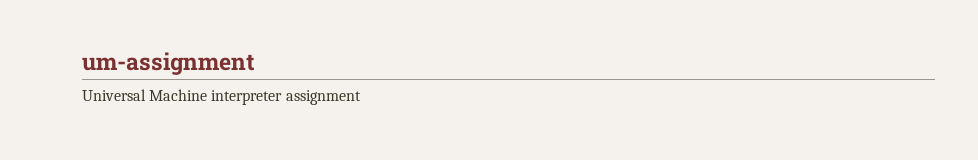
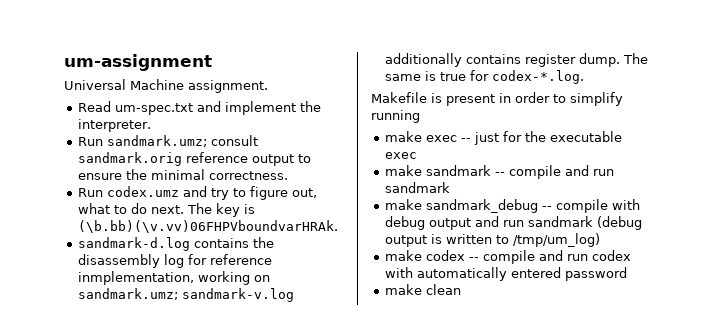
- Universal Machine interpreter assignment
+ Universal Machine assignment.
+ Read um-spec.txt and implement the interpreter.
+ Run sandmark.umz; consult sandmark.orig reference output to ensure the minimal correctness.
+ Run codex.umz and try to figure out, what to do next. The key is (\b.bb)(\v.vv)06FHPVboundvarHRAk.
+ sandmark-d.log contains the disassembly log for reference inmplementation, working on sandmark.umz; sandmark-v.log additionally contains register dump. The same is true for codex-*.log.
+ Makefile is present in order to simplify running
+ make exec -- just for the executable exec
+ make sandmark -- compile and run sandmark
+ make sandmark_debug -- compile with debug output and run sandmark (debug output is written to /tmp/um_log)
+ make codex -- compile and run codex with automatically entered password
+ make clean

